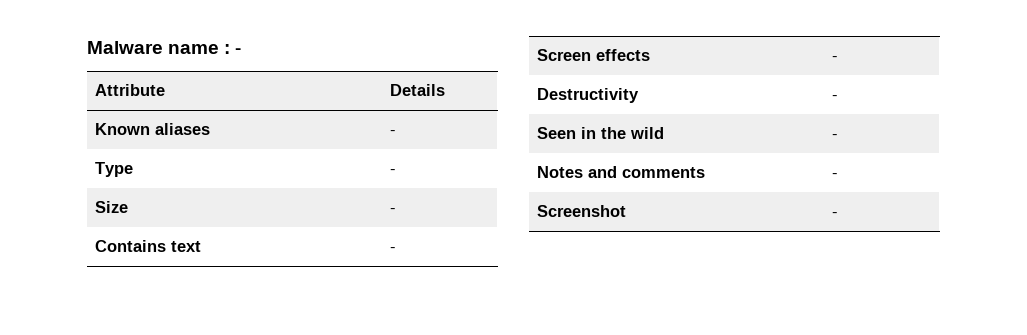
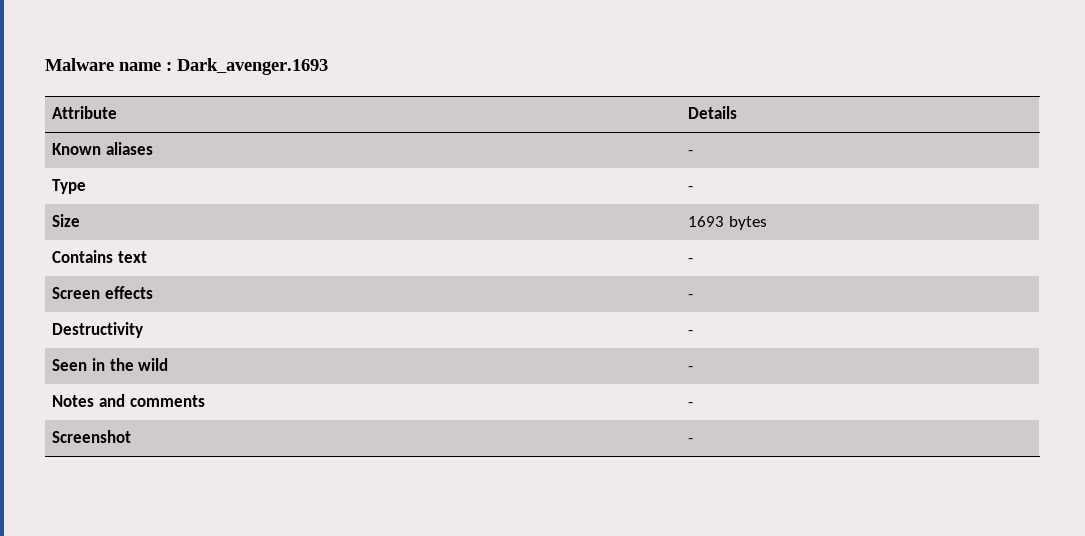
- Malware name : -
+ Malware name : Dark_avenger.1693
- Size | -
+ Size | 1693 bytes

